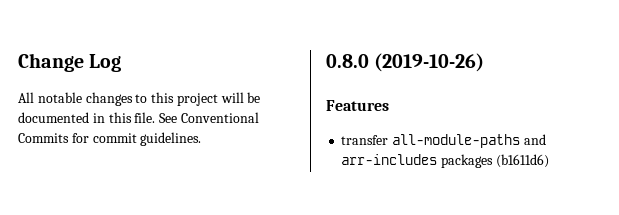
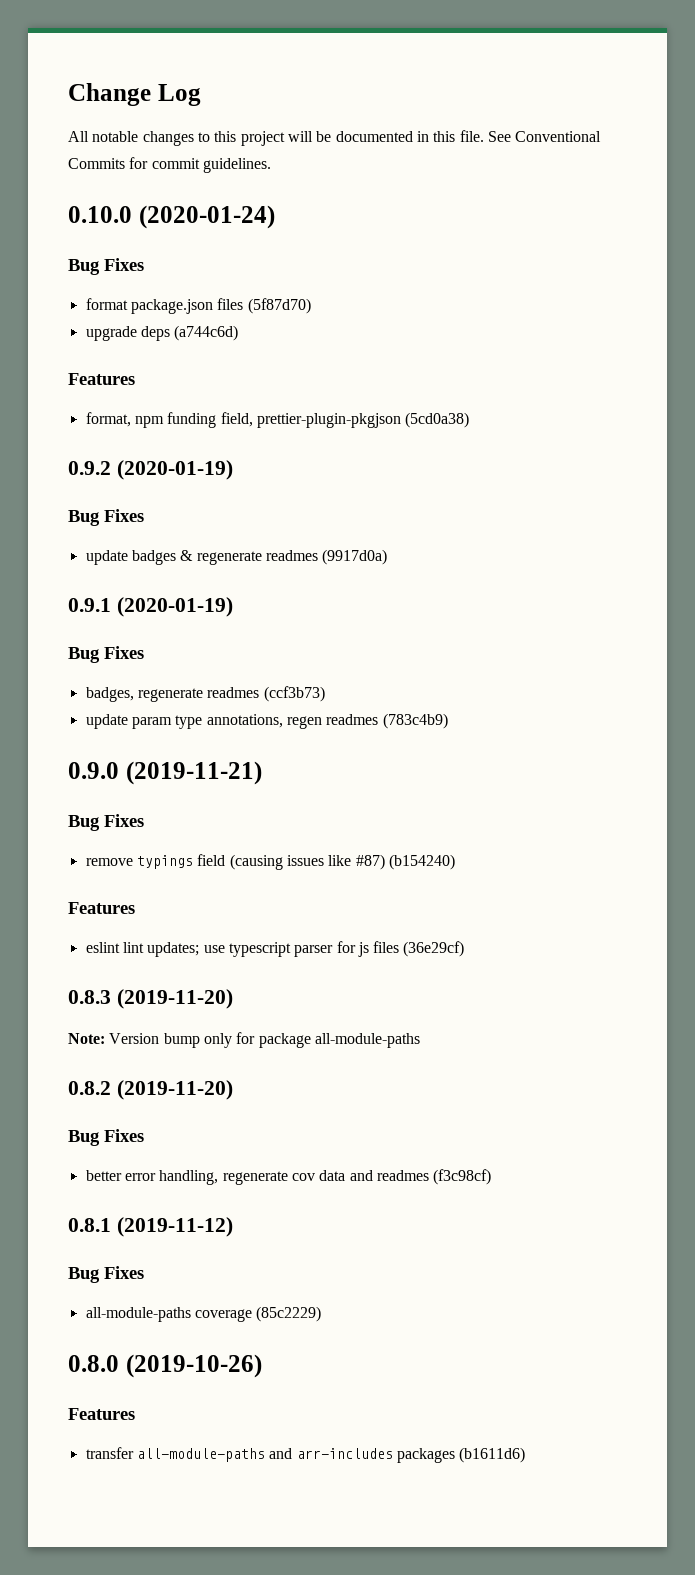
+ 0.10.0 (2020-01-24)
+ Bug Fixes
+ format package.json files (5f87d70)
+ upgrade deps (a744c6d)
+ Features
+ format, npm funding field, prettier-plugin-pkgjson (5cd0a38)
+ 0.9.2 (2020-01-19)
+ Bug Fixes
+ update badges & regenerate readmes (9917d0a)
+ 0.9.1 (2020-01-19)
+ Bug Fixes
+ badges, regenerate readmes (ccf3b73)
+ update param type annotations, regen readmes (783c4b9)
+ 0.9.0 (2019-11-21)
+ Bug Fixes
+ remove typings field (causing issues like #87) (b154240)
+ Features
+ eslint lint updates; use typescript parser for js files (36e29cf)
+ 0.8.3 (2019-11-20)
+ Note: Version bump only for package all-module-paths
+ 0.8.2 (2019-11-20)
+ Bug Fixes
+ better error handling, regenerate cov data and readmes (f3c98cf)
+ 0.8.1 (2019-11-12)
+ Bug Fixes
+ all-module-paths coverage (85c2229)

